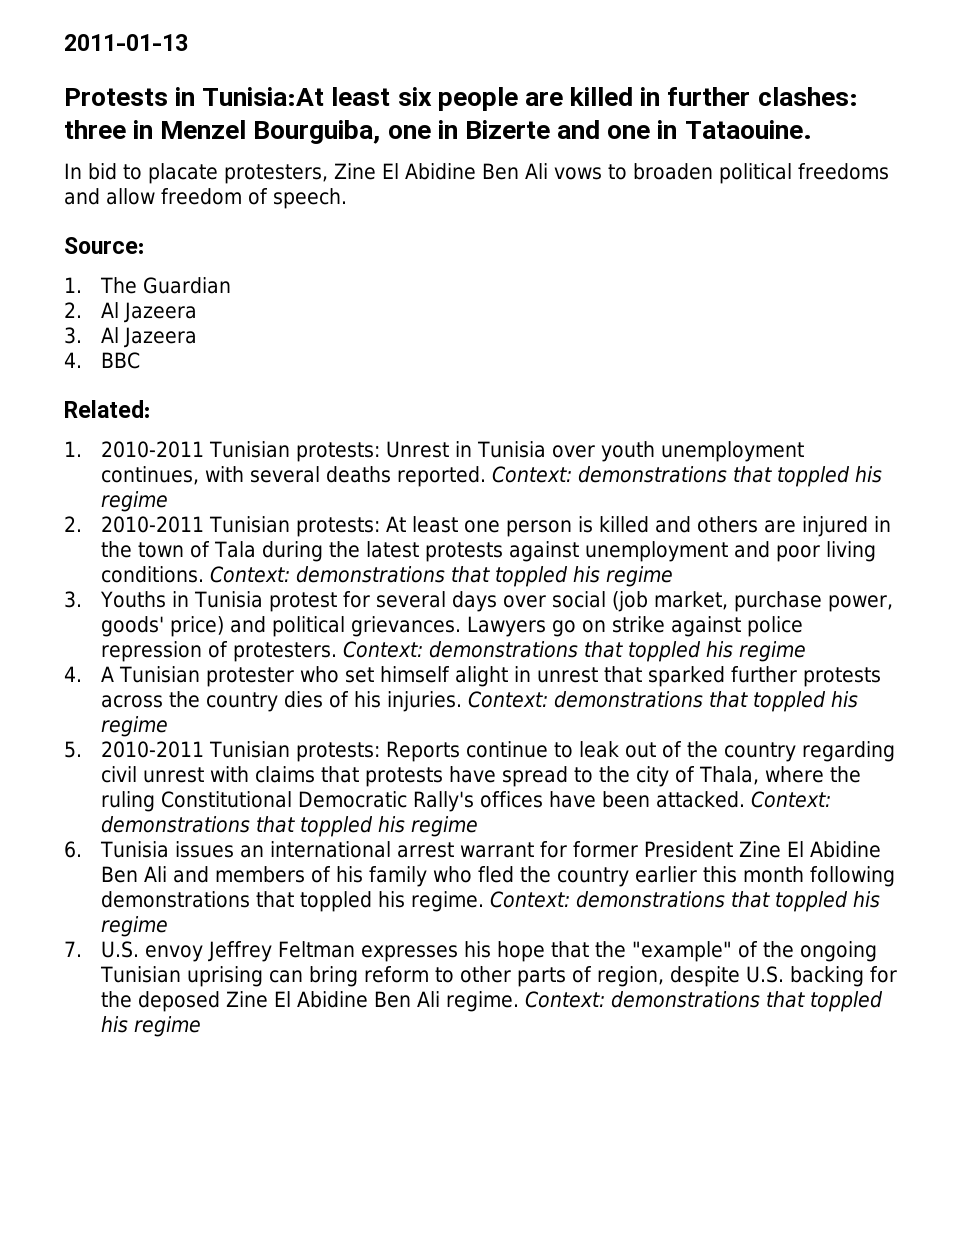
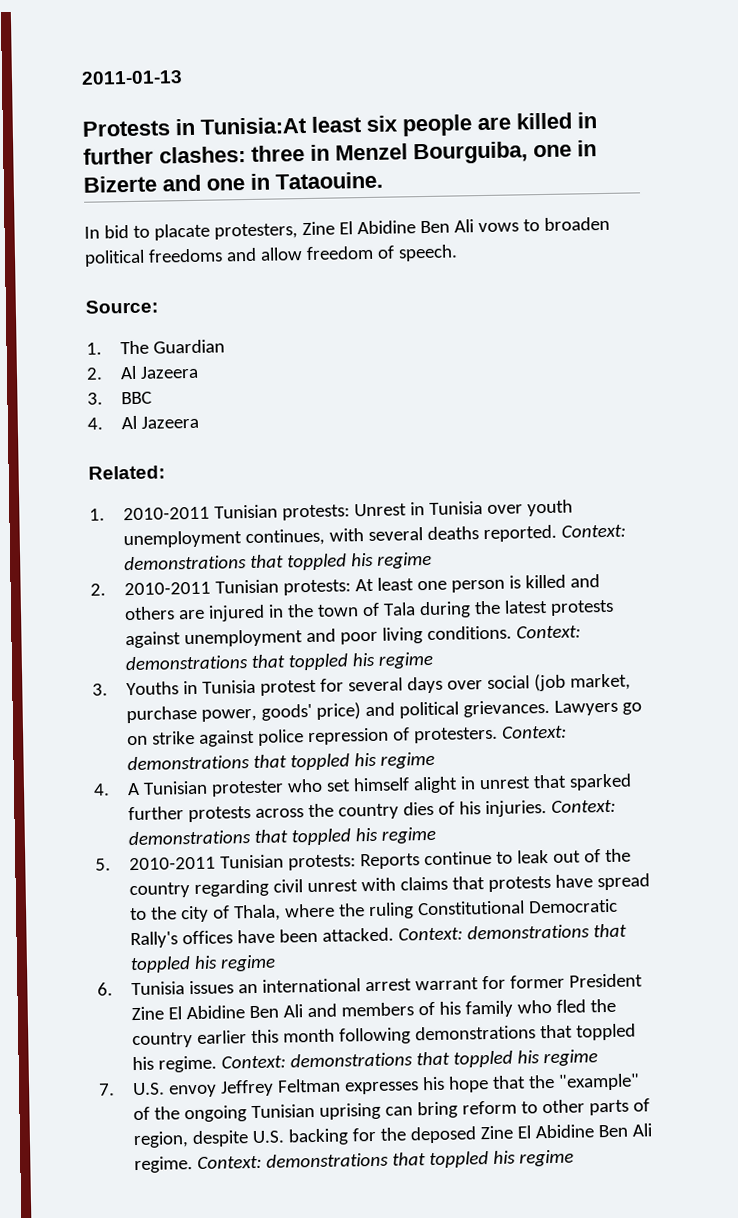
- 3. Al Jazeera
- 4. BBC
+ 3. BBC
+ 4. Al Jazeera

